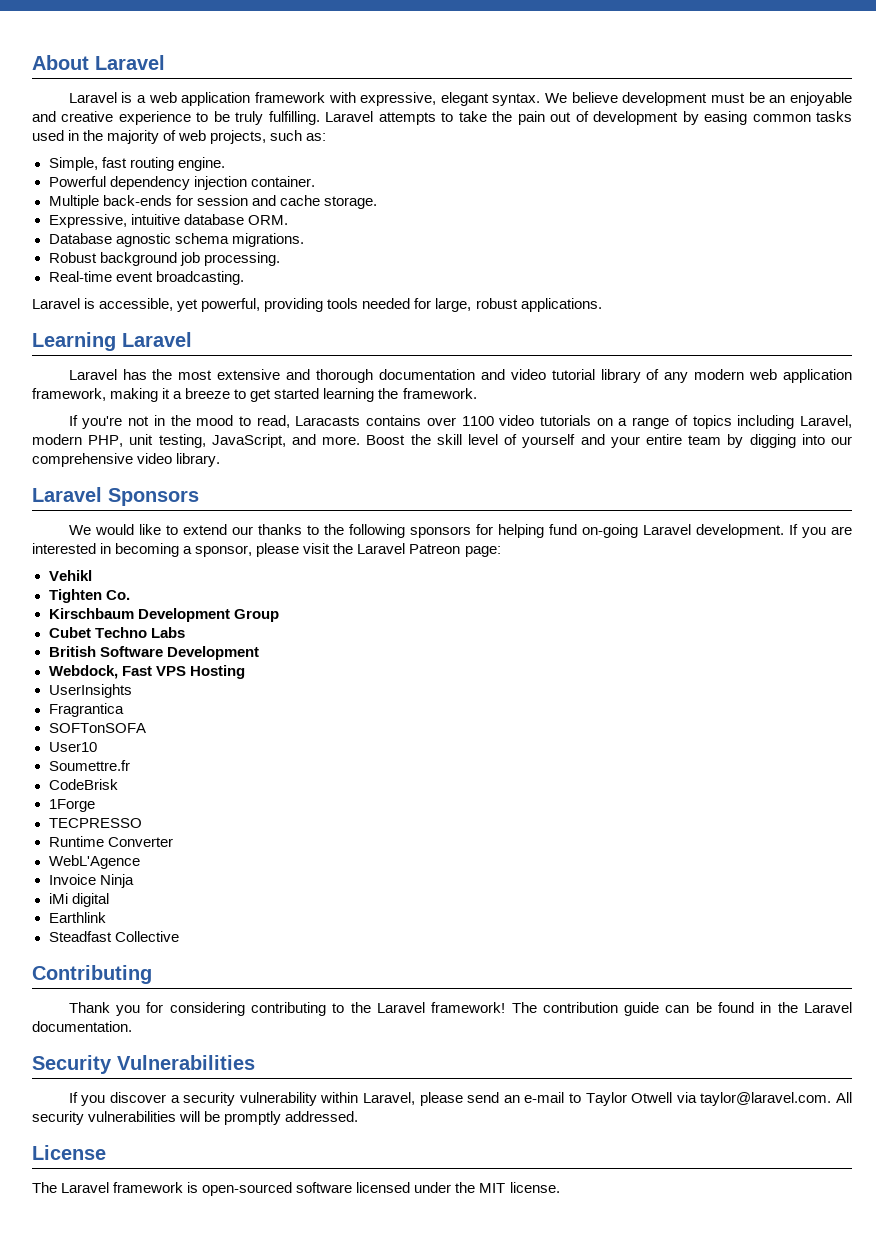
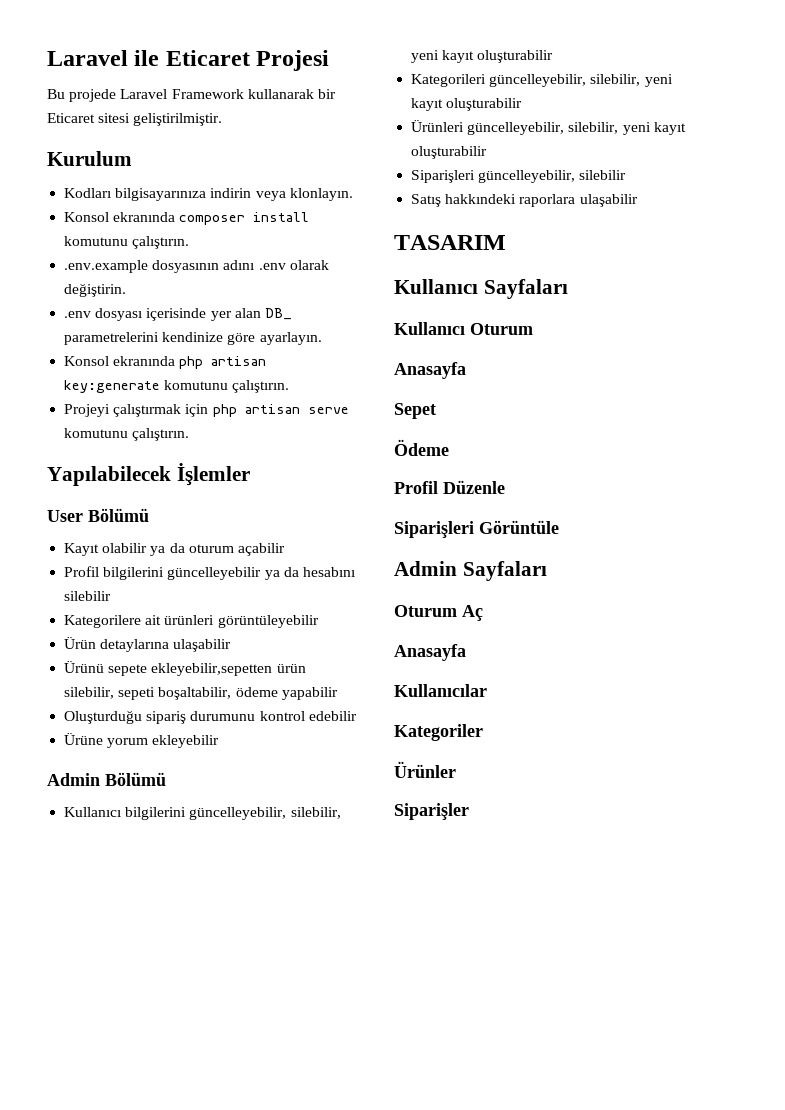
- About Laravel
- Laravel is a web application framework with expressive, elegant syntax. We believe development must be an enjoyable and creative experience to be truly fulfilling. Laravel attempts to take the pain out of development by easing common tasks used in the majority of web projects, such as:
- Simple, fast routing engine.
- Powerful dependency injection container.
- Multiple back-ends for session and cache storage.
- Expressive, intuitive database ORM.
- Database agnostic schema migrations.
- Robust background job processing.
- Real-time event broadcasting.
- Laravel is accessible, yet powerful, providing tools needed for large, robust applications.
- Learning Laravel
- Laravel has the most extensive and thorough documentation and video tutorial library of any modern web application framework, making it a breeze to get started learning the framework.
- If you're not in the mood to read, Laracasts contains over 1100 video tutorials on a range of topics including Laravel, modern PHP, unit testing, JavaScript, and more. Boost the skill level of yourself and your entire team by digging into our comprehensive video library.
- Laravel Sponsors
- We would like to extend our thanks to the following sponsors for helping fund on-going Laravel development. If you are interested in becoming a sponsor, please visit the Laravel Patreon page:
- Vehikl
- Tighten Co.
- Kirschbaum Development Group
- Cubet Techno Labs
- British Software Development
- Webdock, Fast VPS Hosting
- UserInsights
- Fragrantica
- SOFTonSOFA
- User10
- Soumettre.fr
- CodeBrisk
- 1Forge
- TECPRESSO
- Runtime Converter
- WebL'Agence
- Invoice Ninja
- iMi digital
- Earthlink
- Steadfast Collective
- Contributing
- Thank you for considering contributing to the Laravel framework! The contribution guide can be found in the Laravel documentation.
- Security Vulnerabilities
- If you discover a security vulnerability within Laravel, please send an e-mail to Taylor Otwell via taylor@laravel.com. All security vulnerabilities will be promptly addressed.
- License
- The Laravel framework is open-sourced software licensed under the MIT license.
+ Laravel ile Eticaret Projesi
+ Bu projede Laravel Framework kullanarak bir Eticaret sitesi geliştirilmiştir.
+ Kurulum
+ Kodları bilgisayarınıza indirin veya klonlayın.
+ Konsol ekranında composer install komutunu çalıştırın.
+ .env.example dosyasının adını .env olarak değiştirin.
+ .env dosyası içerisinde yer alan DB_ parametrelerini kendinize göre ayarlayın.
+ Konsol ekranında php artisan key:generate komutunu çalıştırın.
+ Projeyi çalıştırmak için php artisan serve komutunu çalıştırın.
+ Yapılabilecek İşlemler
+ User Bölümü
+ Kayıt olabilir ya da oturum açabilir
+ Profil bilgilerini güncelleyebilir ya da hesabını silebilir
+ Kategorilere ait ürünleri görüntüleyebilir
+ Ürün detaylarına ulaşabilir
+ Ürünü sepete ekleyebilir,sepetten ürün silebilir, sepeti boşaltabilir, ödeme yapabilir
+ Oluşturduğu sipariş durumunu kontrol edebilir
+ Ürüne yorum ekleyebilir
+ Admin Bölümü
+ Kullanıcı bilgilerini güncelleyebilir, silebilir, yeni kayıt oluşturabilir
+ Kategorileri güncelleyebilir, silebilir, yeni kayıt oluşturabilir
+ Ürünleri güncelleyebilir, silebilir, yeni kayıt oluşturabilir
+ Siparişleri güncelleyebilir, silebilir
+ Satış hakkındeki raporlara ulaşabilir
+ TASARIM
+ Kullanıcı Sayfaları
+ Kullanıcı Oturum
+ Anasayfa
+ Sepet
+ Ödeme
+ Profil Düzenle
+ Siparişleri Görüntüle
+ Admin Sayfaları
+ Oturum Aç
+ Anasayfa
+ Kullanıcılar
+ Kategoriler
+ Ürünler
+ Siparişler

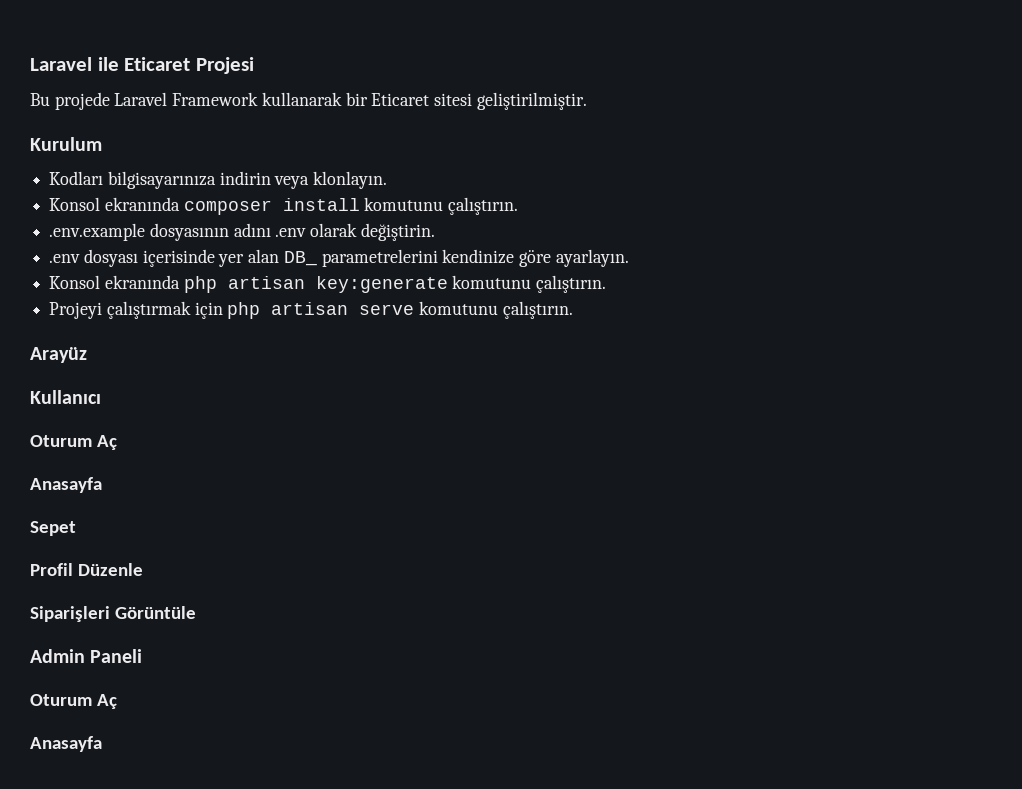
- Yapılabilecek İşlemler
- User Bölümü
- Kayıt olabilir ya da oturum açabilir
- Profil bilgilerini güncelleyebilir ya da hesabını silebilir
- Kategorilere ait ürünleri görüntüleyebilir
- Ürün detaylarına ulaşabilir
- Ürünü sepete ekleyebilir,sepetten ürün silebilir, sepeti boşaltabilir, ödeme yapabilir
- Oluşturduğu sipariş durumunu kontrol edebilir
- Ürüne yorum ekleyebilir
- Admin Bölümü
- Kullanıcı bilgilerini güncelleyebilir, silebilir, yeni kayıt oluşturabilir
- Kategorileri güncelleyebilir, silebilir, yeni kayıt oluşturabilir
- Ürünleri güncelleyebilir, silebilir, yeni kayıt oluşturabilir
- Siparişleri güncelleyebilir, silebilir
- Satış hakkındeki raporlara ulaşabilir
- TASARIM
- Kullanıcı Sayfaları
- Kullanıcı Oturum
+ Arayüz
+ Kullanıcı
+ Oturum Aç
- Ödeme
- Admin Sayfaları
+ Admin Paneli
  Oturum Aç
  Anasayfa
- Kullanıcılar
- Kategoriler
- Ürünler
- Siparişler

